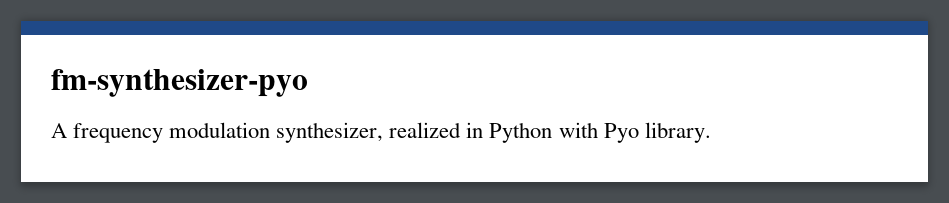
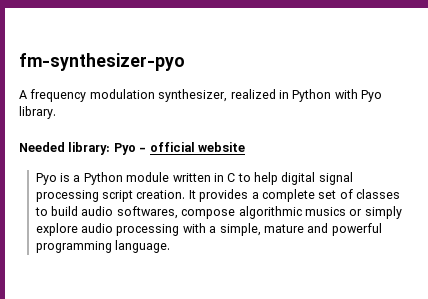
+ Needed library: Pyo - official website
+ Pyo is a Python module written in C to help digital signal processing script creation. It provides a complete set of classes to build audio softwares, compose algorithmic musics or simply explore audio processing with a simple, mature and powerful programming language.

